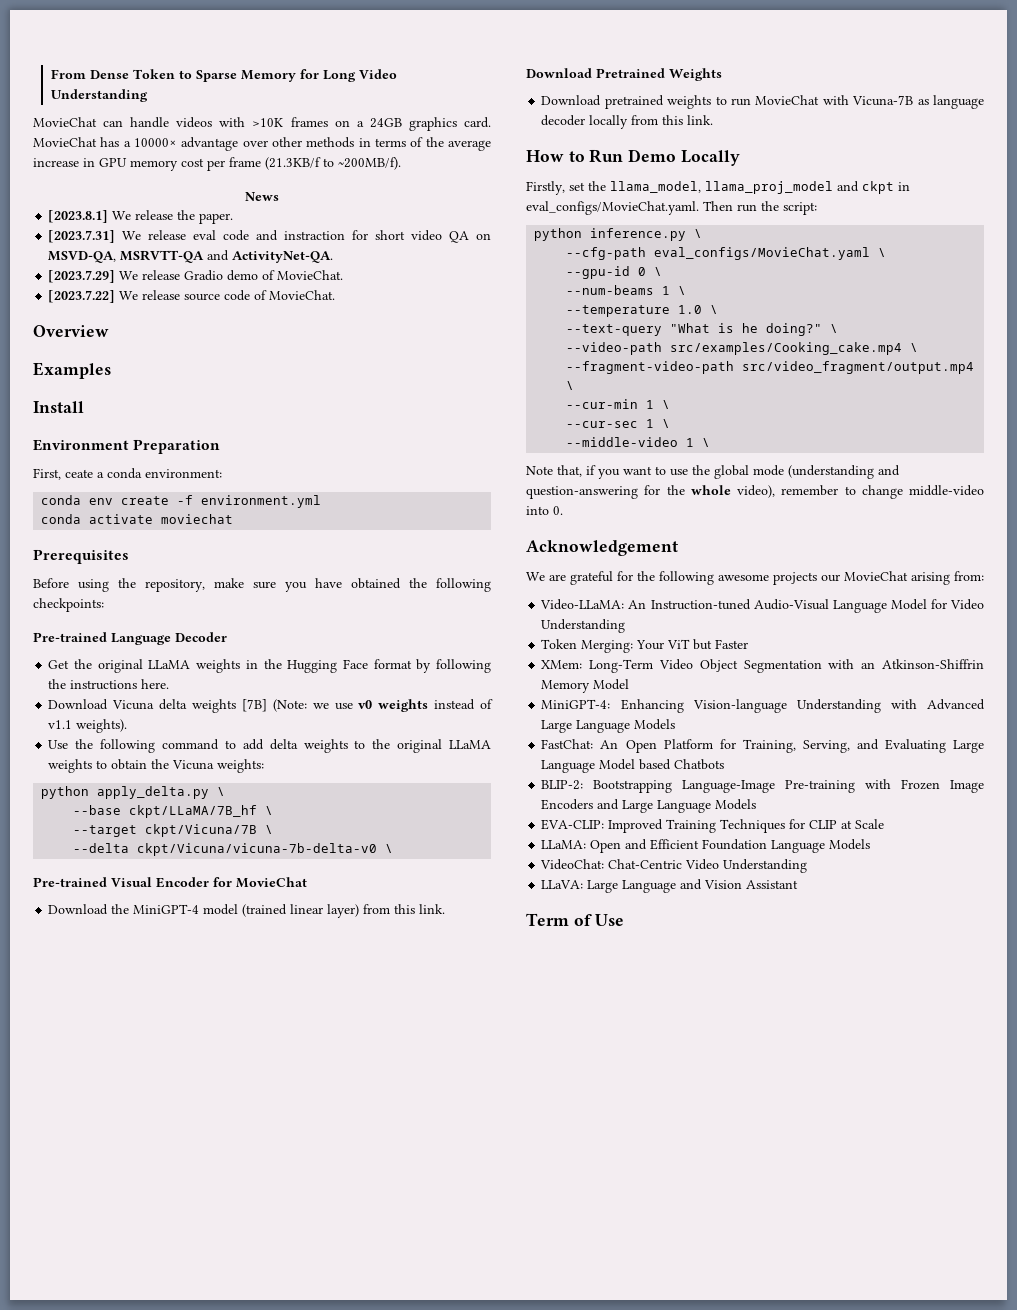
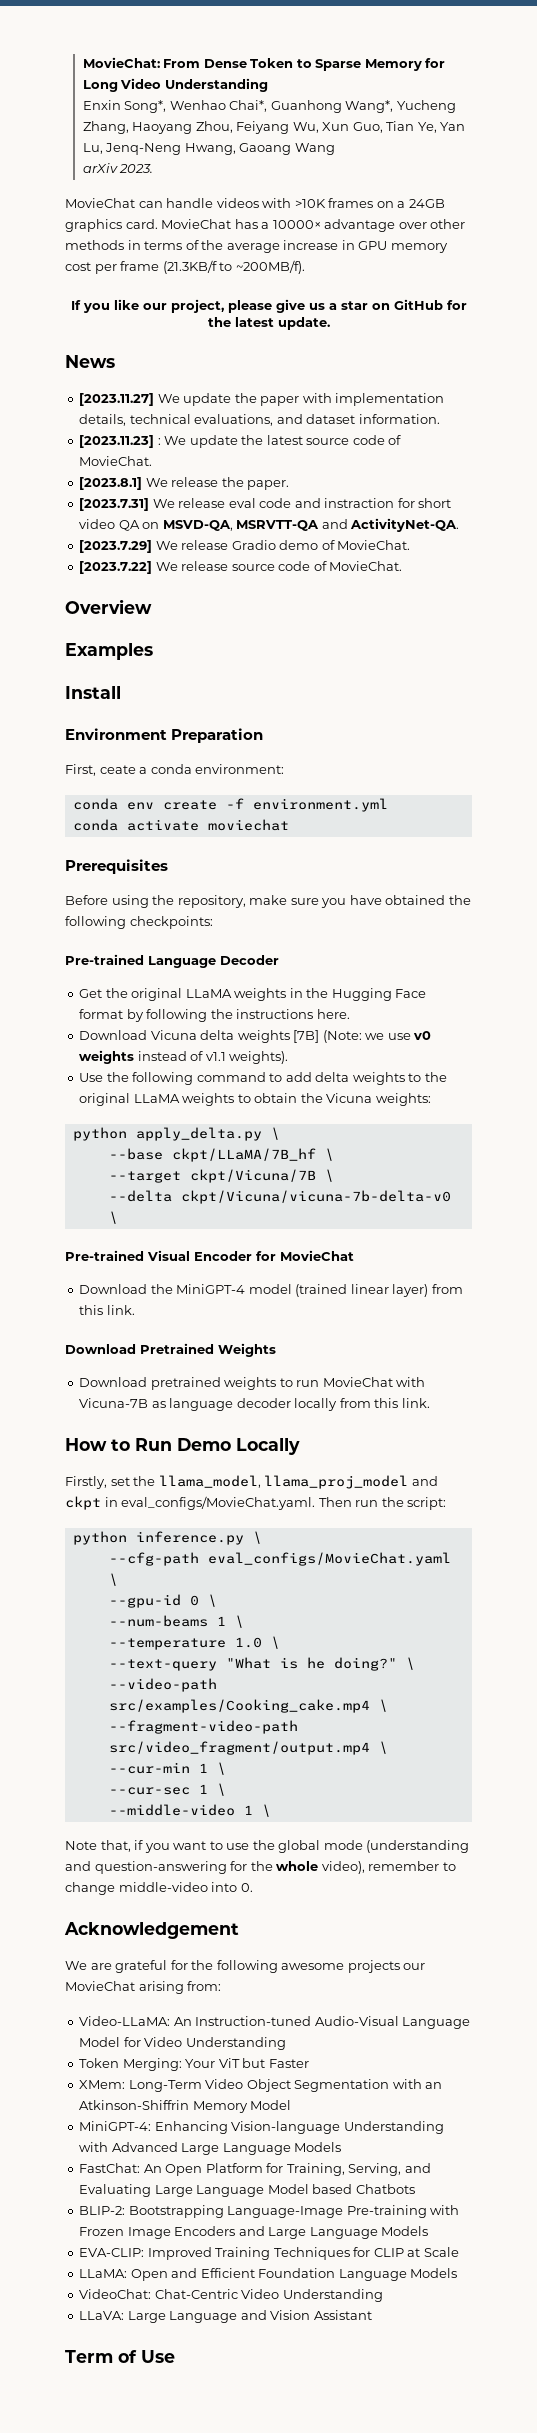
- From Dense Token to Sparse Memory for Long Video Understanding
+ MovieChat: From Dense Token to Sparse Memory for Long Video Understanding
+ Enxin Song*, Wenhao Chai*, Guanhong Wang*, Yucheng Zhang, Haoyang Zhou, Feiyang Wu, Xun Guo, Tian Ye, Yan Lu, Jenq-Neng Hwang, Gaoang Wang
+ arXiv 2023.
+ If you like our project, please give us a star on GitHub for the latest update.
  News
+ [2023.11.27] We update the paper with implementation details, technical evaluations, and dataset information.
+ [2023.11.23] : We update the latest source code of MovieChat.

